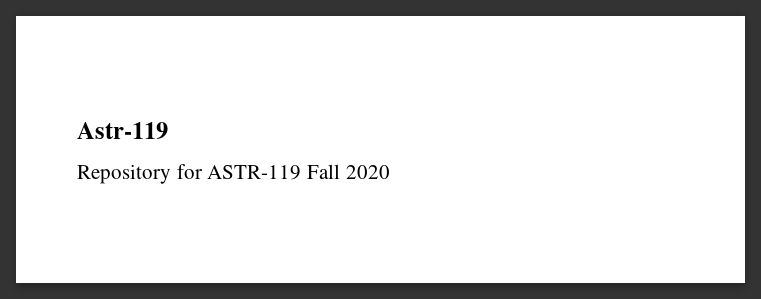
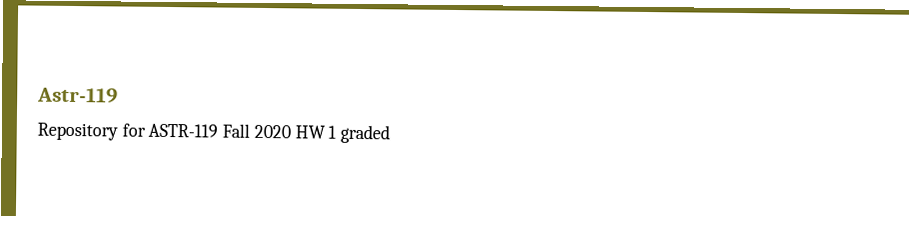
- Repository for ASTR-119 Fall 2020
+ Repository for ASTR-119 Fall 2020 HW 1 graded

